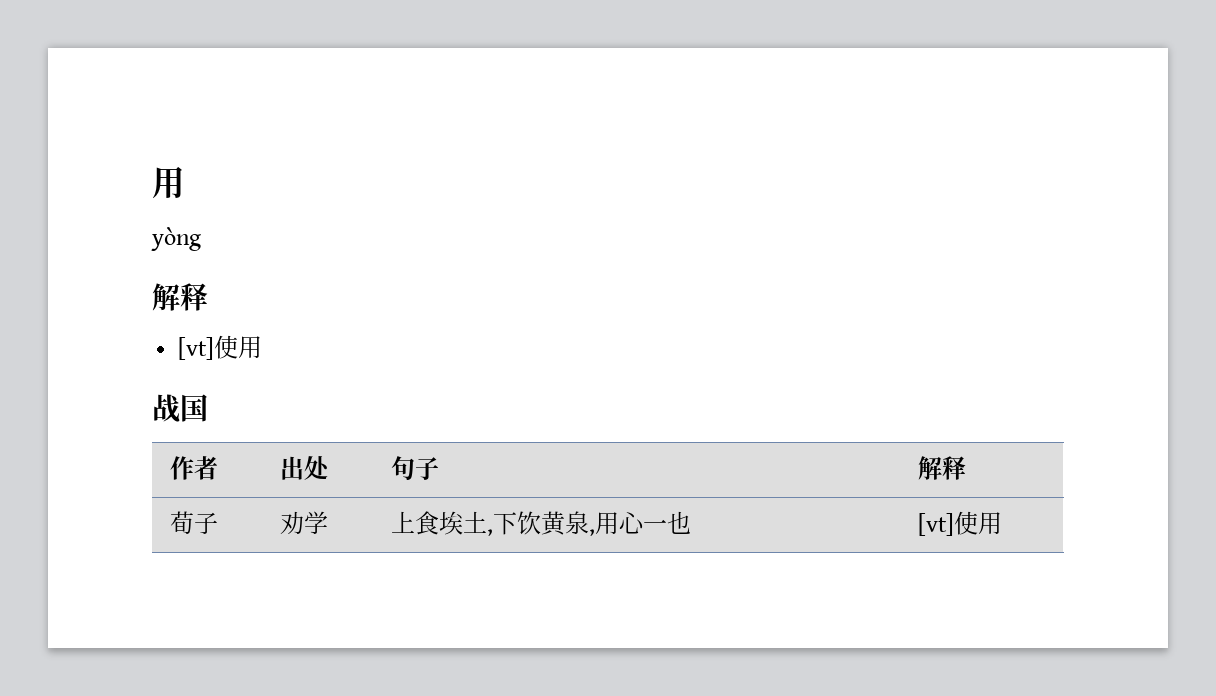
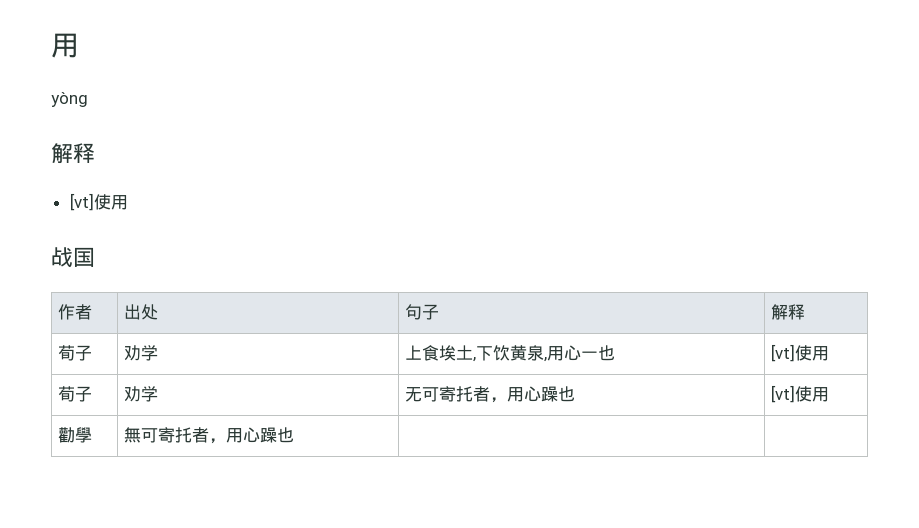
+ 荀子 | 劝学 | 无可寄托者，用心躁也 | [vt]使用
+ 勸學 | 無可寄托者，用心躁也 | |

